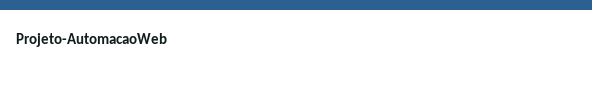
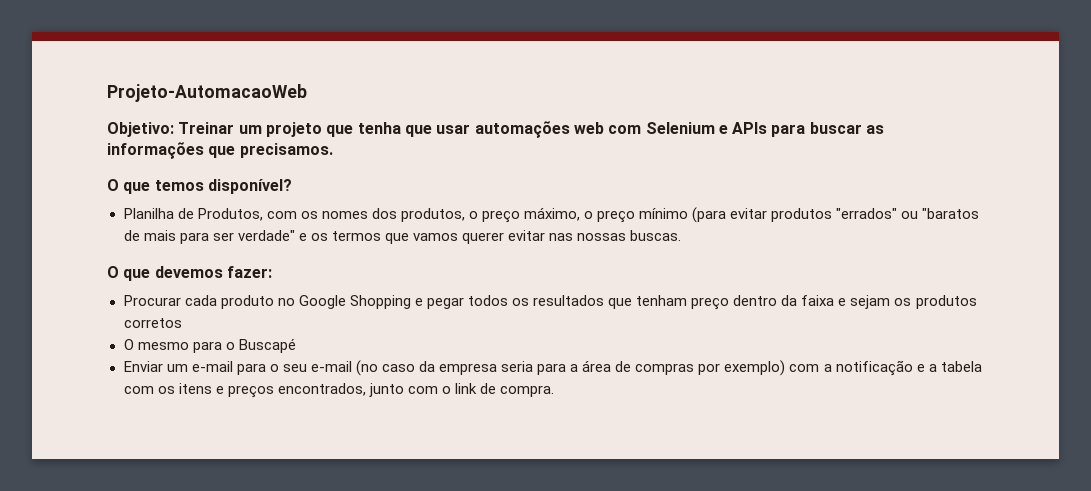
+ Objetivo: Treinar um projeto que tenha que usar automações web com Selenium e APIs para buscar as informações que precisamos.
+ O que temos disponível?
+ Planilha de Produtos, com os nomes dos produtos, o preço máximo, o preço mínimo (para evitar produtos "errados" ou "baratos de mais para ser verdade" e os termos que vamos querer evitar nas nossas buscas.
+ O que devemos fazer:
+ Procurar cada produto no Google Shopping e pegar todos os resultados que tenham preço dentro da faixa e sejam os produtos corretos
+ O mesmo para o Buscapé
+ Enviar um e-mail para o seu e-mail (no caso da empresa seria para a área de compras por exemplo) com a notificação e a tabela com os itens e preços encontrados, junto com o link de compra.

